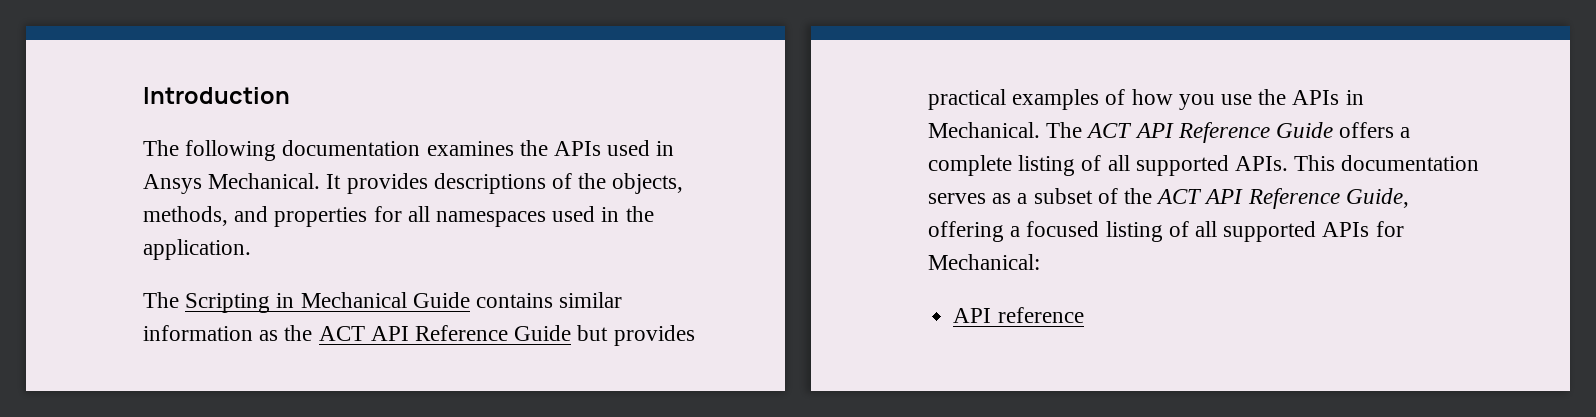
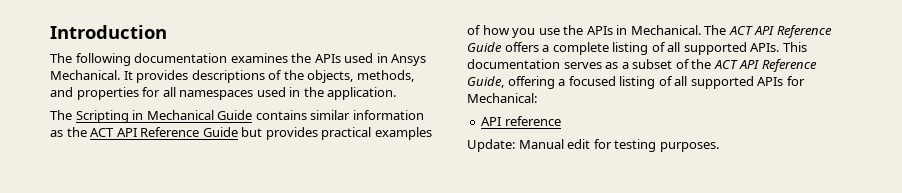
+ Update: Manual edit for testing purposes.

